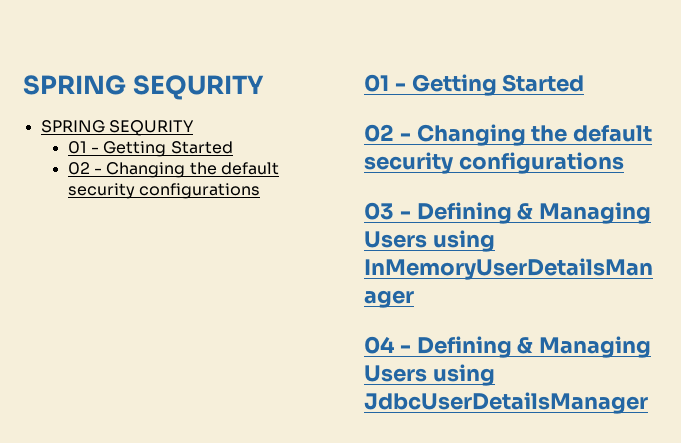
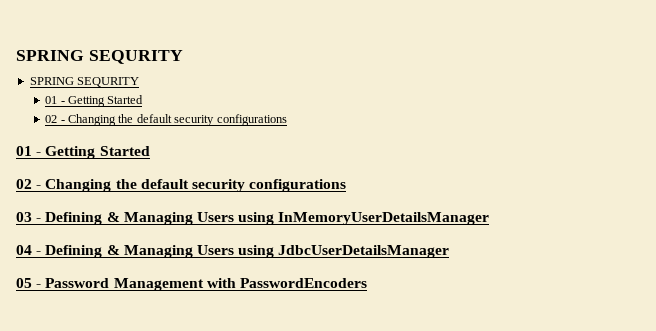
+ 05 - Password Management with PasswordEncoders

